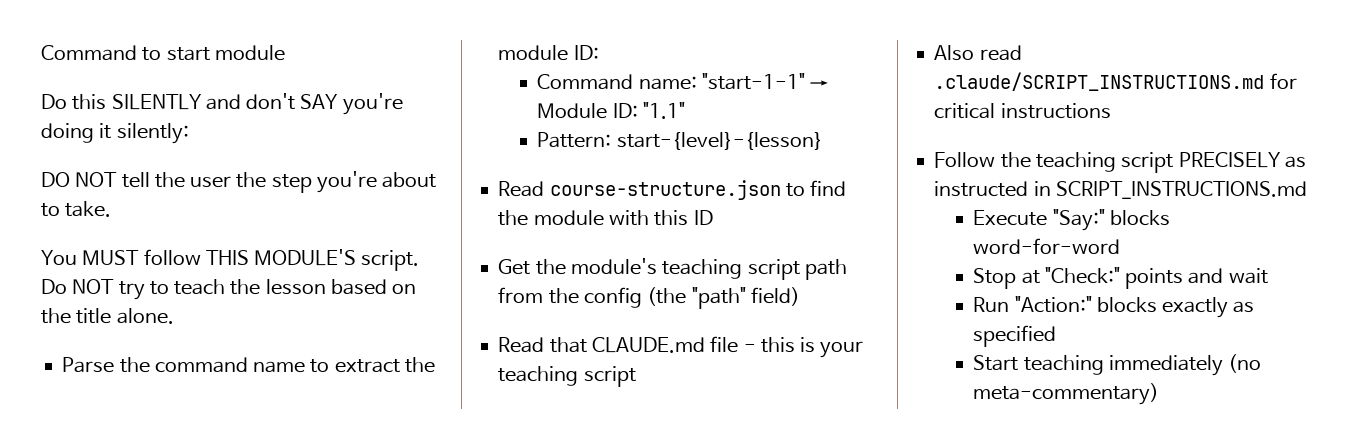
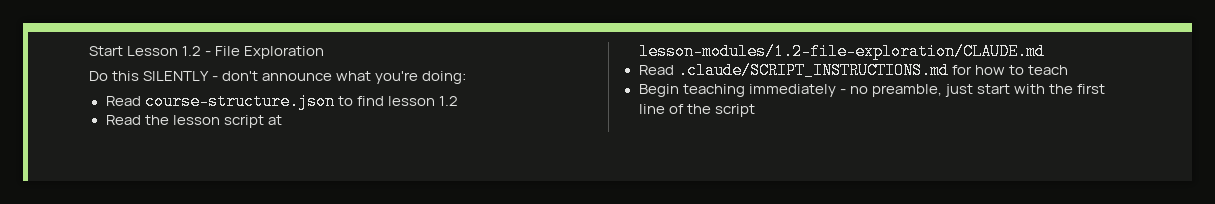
- Command to start module
- Do this SILENTLY and don't SAY you're doing it silently:
- DO NOT tell the user the step you're about to take.
- You MUST follow THIS MODULE'S script. Do NOT try to teach the lesson based on the title alone.
- Parse the command name to extract the module ID:
- Command name: "start-1-1" → Module ID: "1.1"
- Pattern: start-{level}-{lesson}
- Read course-structure.json to find the module with this ID
- Get the module's teaching script path from the config (the "path" field)
- Read that CLAUDE.md file - this is your teaching script
- Also read .claude/SCRIPT_INSTRUCTIONS.md for critical instructions
- Follow the teaching script PRECISELY as instructed in SCRIPT_INSTRUCTIONS.md
- Execute "Say:" blocks word-for-word
- Stop at "Check:" points and wait
- Run "Action:" blocks exactly as specified
- Start teaching immediately (no meta-commentary)
+ Start Lesson 1.2 - File Exploration
+ Do this SILENTLY - don't announce what you're doing:
+ Read course-structure.json to find lesson 1.2
+ Read the lesson script at lesson-modules/1.2-file-exploration/CLAUDE.md
+ Read .claude/SCRIPT_INSTRUCTIONS.md for how to teach
+ Begin teaching immediately - no preamble, just start with the first line of the script

